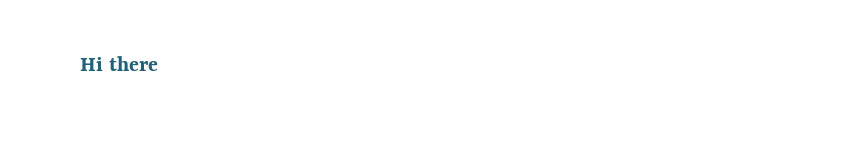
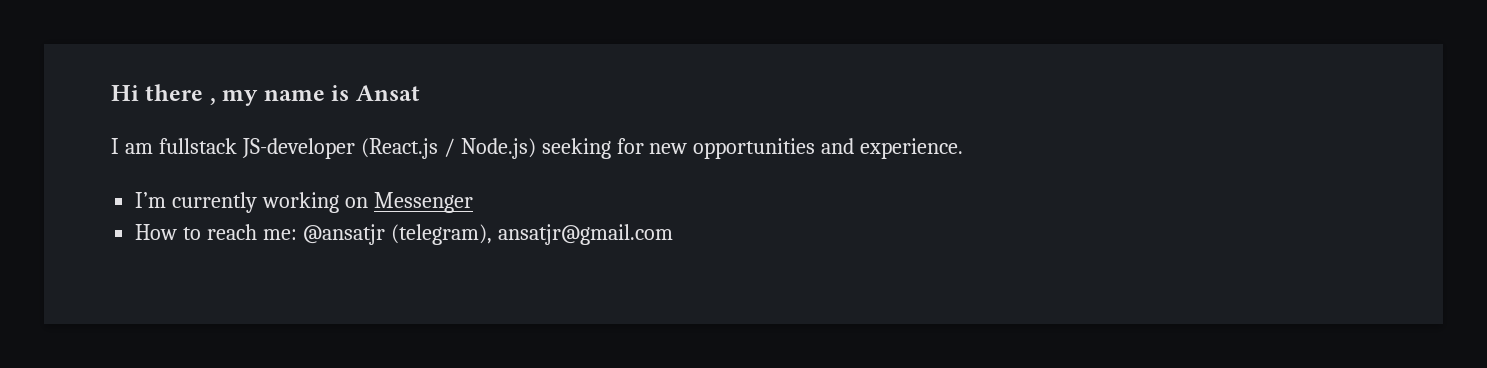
- Hi there
+ Hi there , my name is Ansat
+ I am fullstack JS-developer (React.js / Node.js) seeking for new opportunities and experience.
+ I’m currently working on Messenger
+ How to reach me: @ansatjr (telegram), ansatjr@gmail.com

